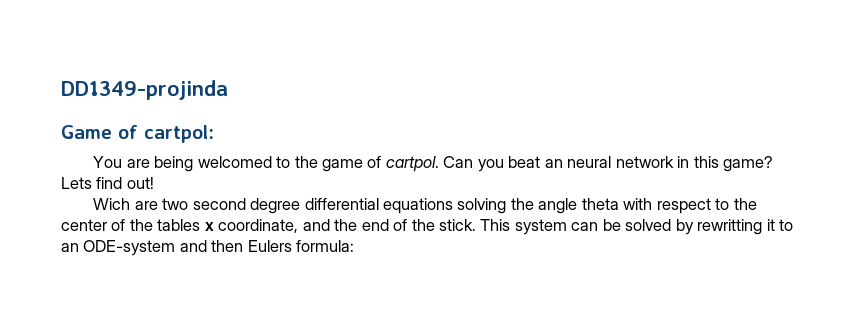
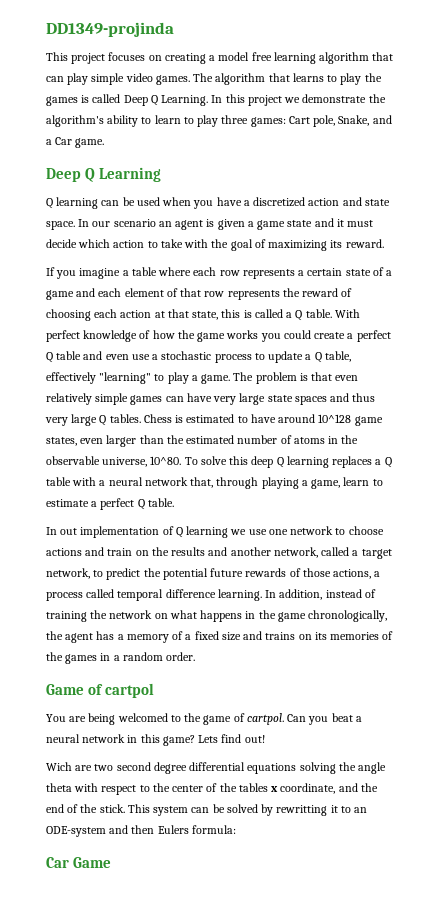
+ This project focuses on creating a model free learning algorithm that can play simple video games. The algorithm that learns to play the games is called Deep Q Learning. In this project we demonstrate the algorithm's ability to learn to play three games: Cart pole, Snake, and a Car game.
+ Deep Q Learning
+ Q learning can be used when you have a discretized action and state space. In our scenario an agent is given a game state and it must decide which action to take with the goal of maximizing its reward.
+ If you imagine a table where each row represents a certain state of a game and each element of that row represents the reward of choosing each action at that state, this is called a Q table. With perfect knowledge of how the game works you could create a perfect Q table and even use a stochastic process to update a Q table, effectively "learning" to play a game. The problem is that even relatively simple games can have very large state spaces and thus very large Q tables. Chess is estimated to have around 10^128 game states, even larger than the estimated number of atoms in the observable universe, 10^80. To solve this deep Q learning replaces a Q table with a neural network that, through playing a game, learn to estimate a perfect Q table.
+ In out implementation of Q learning we use one network to choose actions and train on the results and another network, called a target network, to predict the potential future rewards of those actions, a process called temporal difference learning. In addition, instead of training the network on what happens in the game chronologically, the agent has a memory of a fixed size and trains on its memories of the games in a random order.
- Game of cartpol:
+ Game of cartpol
- Can you beat an neural network in this game?
+ Can you beat a neural network in this game?
+ Car Game

